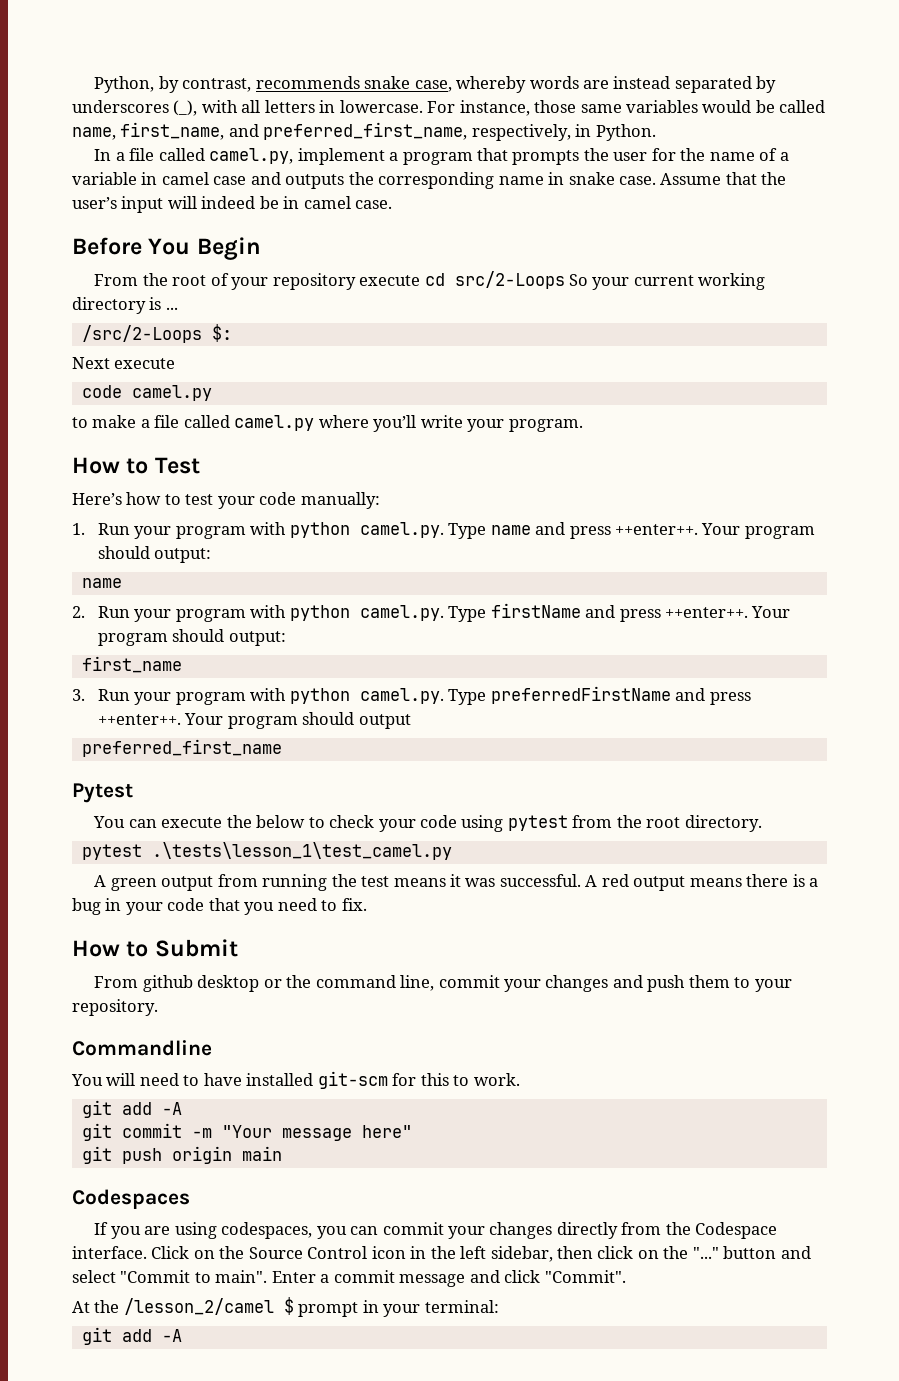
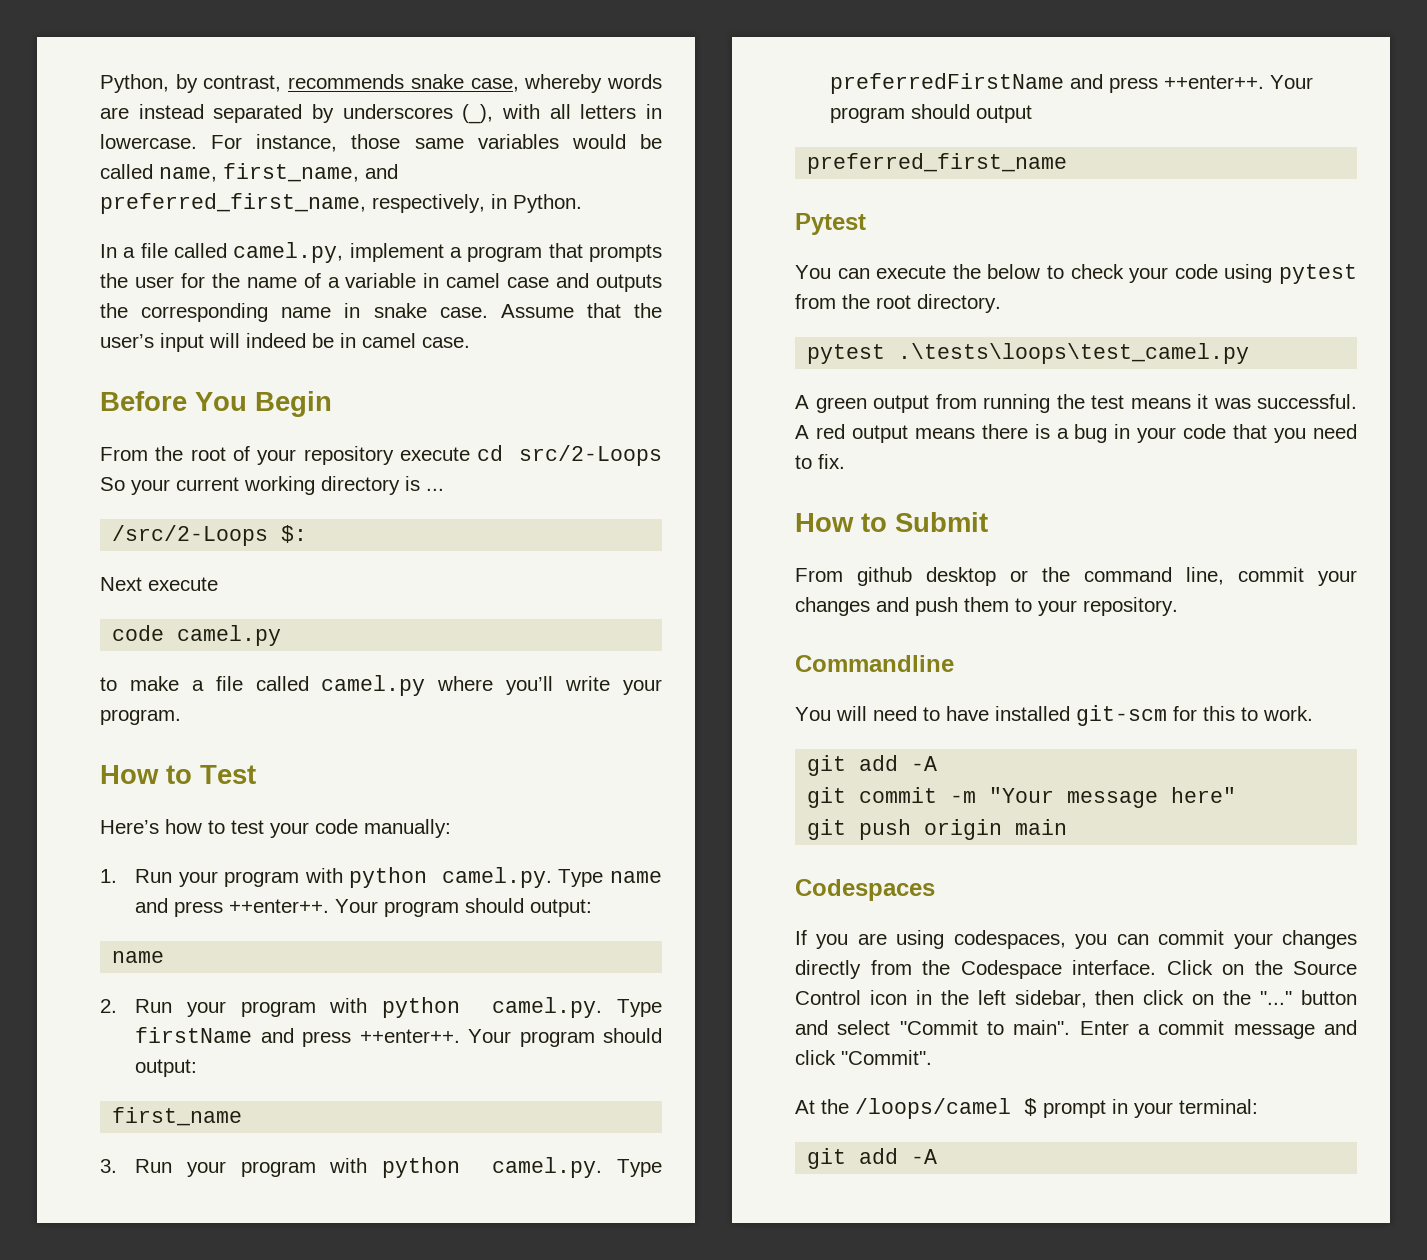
- pytest .\tests\lesson_1\test_camel.py
+ pytest .\tests\loops\test_camel.py
- At the /lesson_2/camel $ prompt in your terminal:
+ At the /loops/camel $ prompt in your terminal:

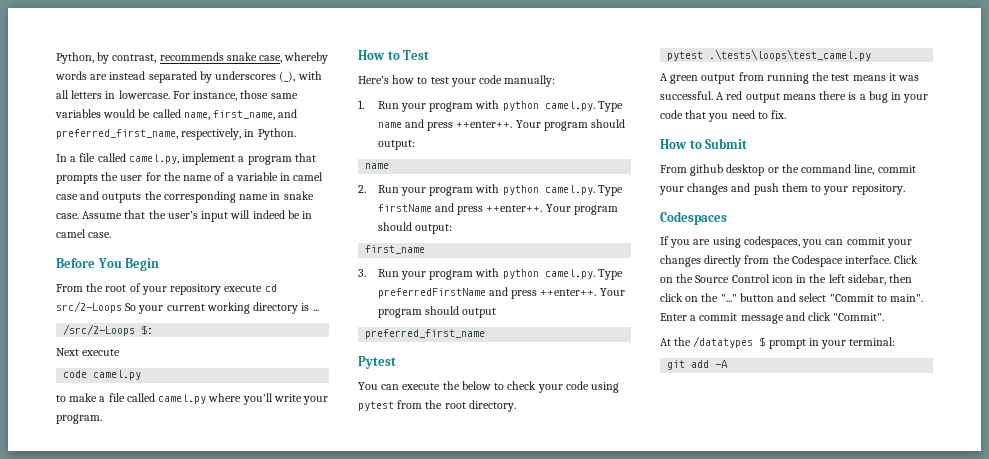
- Commandline
- You will need to have installed git-scm for this to work.
- git add -A
- git commit -m "Your message here"
- git push origin main
- At the /loops/camel $ prompt in your terminal:
+ At the /datatypes $ prompt in your terminal:

